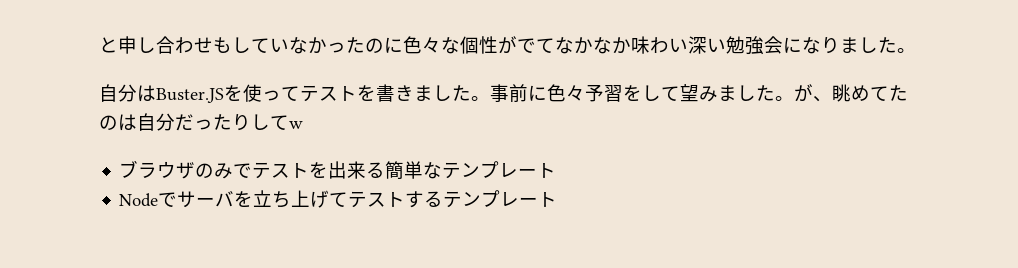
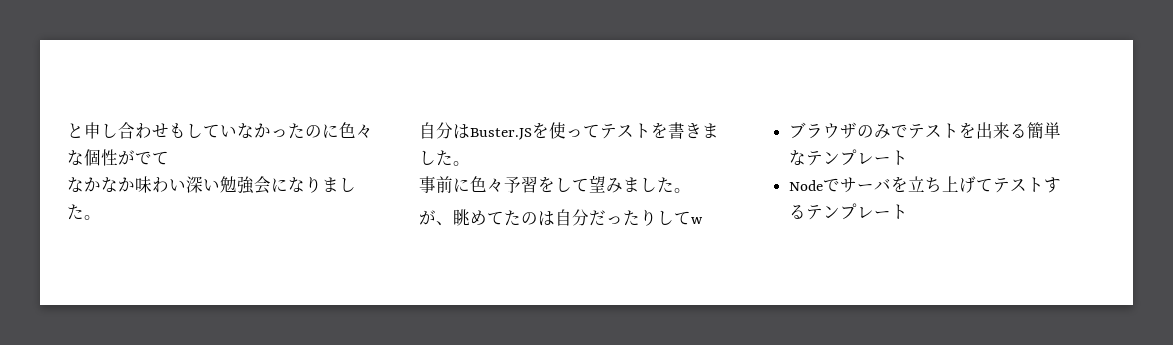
- と申し合わせもしていなかったのに色々な個性がでてなかなか味わい深い勉強会になりました。
+ と申し合わせもしていなかったのに色々な個性がでて
+ なかなか味わい深い勉強会になりました。
- 自分はBuster.JSを使ってテストを書きました。事前に色々予習をして望みました。が、眺めてたのは自分だったりしてw
+ 自分はBuster.JSを使ってテストを書きました。
+ 事前に色々予習をして望みました。
+ が、眺めてたのは自分だったりしてw

